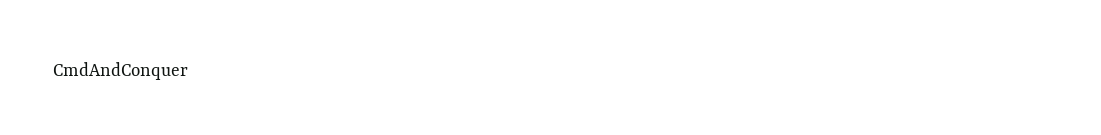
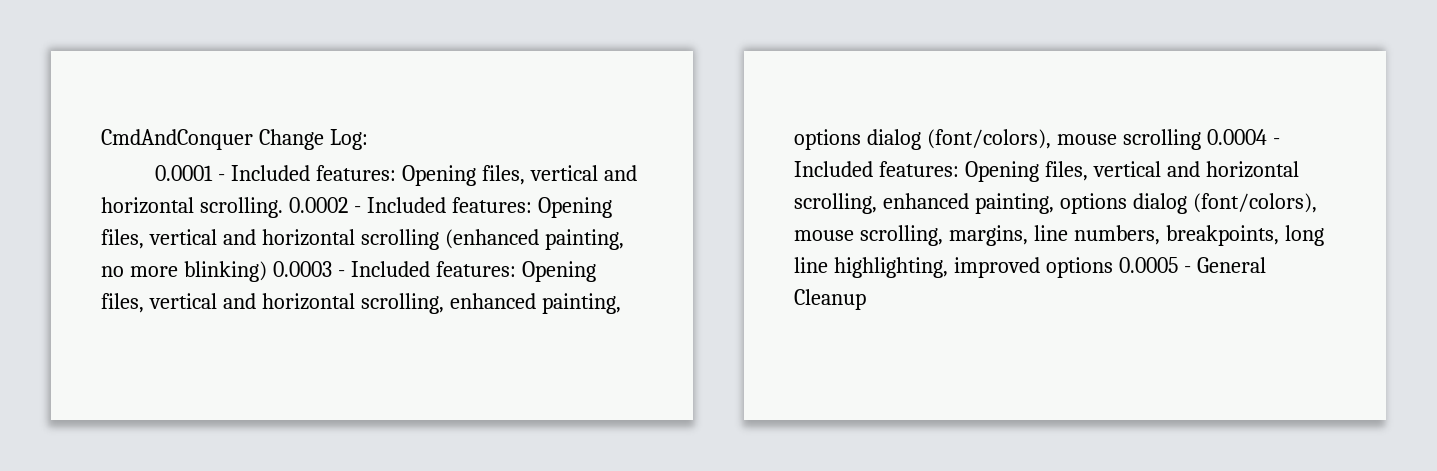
- CmdAndConquer
+ CmdAndConquer Change Log:
+ 0.0001 - Included features: Opening files, vertical and horizontal scrolling. 0.0002 - Included features: Opening files, vertical and horizontal scrolling (enhanced painting, no more blinking) 0.0003 - Included features: Opening files, vertical and horizontal scrolling, enhanced painting, options dialog (font/colors), mouse scrolling 0.0004 - Included features: Opening files, vertical and horizontal scrolling, enhanced painting, options dialog (font/colors), mouse scrolling, margins, line numbers, breakpoints, long line highlighting, improved options 0.0005 - General Cleanup

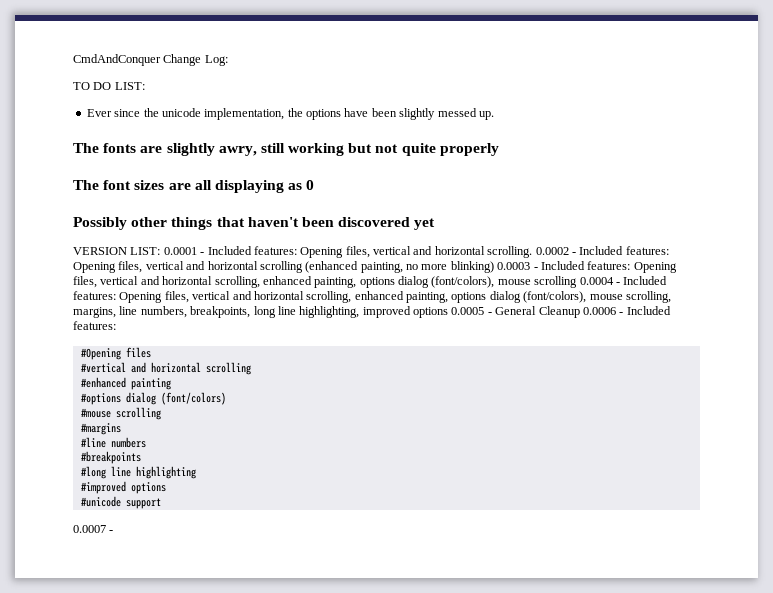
- 0.0001 - Included features: Opening files, vertical and horizontal scrolling.
+ TO DO LIST:
+ Ever since the unicode implementation, the options have been slightly messed up.
+ The fonts are slightly awry, still working but not quite properly
+ The font sizes are all displaying as 0
+ Possibly other things that haven't been discovered yet
+ VERSION LIST: 0.0001 - Included features: Opening files, vertical and horizontal scrolling.
- Opening files, vertical and horizontal scrolling, enhanced painting, options dialog (font/colors), mouse scrolling, margins, line numbers, breakpoints, long line highlighting, improved options 0.0005 - General Cleanup
+ Opening files, vertical and horizontal scrolling, enhanced painting, options dialog (font/colors), mouse scrolling, margins, line numbers, breakpoints, long line highlighting, improved options 0.0005 - General Cleanup 0.0006 - Included features:
+ #Opening files
+ #vertical and horizontal scrolling
+ #enhanced painting
+ #options dialog (font/colors)
+ #mouse scrolling
+ #margins
+ #line numbers
+ #breakpoints
+ #long line highlighting
+ #improved options
+ #unicode support
+ 0.0007 -

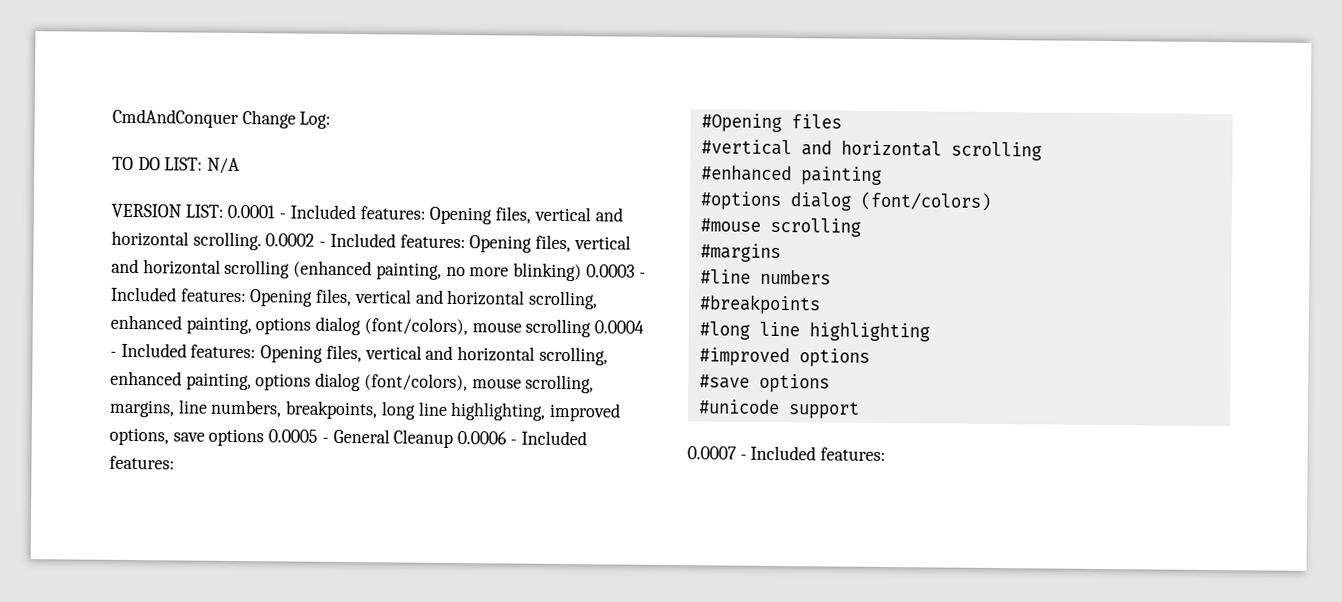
- TO DO LIST:
- Ever since the unicode implementation, the options have been slightly messed up.
- The fonts are slightly awry, still working but not quite properly
- The font sizes are all displaying as 0
- Possibly other things that haven't been discovered yet
+ TO DO LIST: N/A
- Opening files, vertical and horizontal scrolling, enhanced painting, options dialog (font/colors), mouse scrolling, margins, line numbers, breakpoints, long line highlighting, improved options 0.0005 - General Cleanup 0.0006 - Included features:
+ Opening files, vertical and horizontal scrolling, enhanced painting, options dialog (font/colors), mouse scrolling, margins, line numbers, breakpoints, long line highlighting, improved options, save options 0.0005 - General Cleanup 0.0006 - Included features:
+ #save options
- 0.0007 -
+ 0.0007 - Included features:

